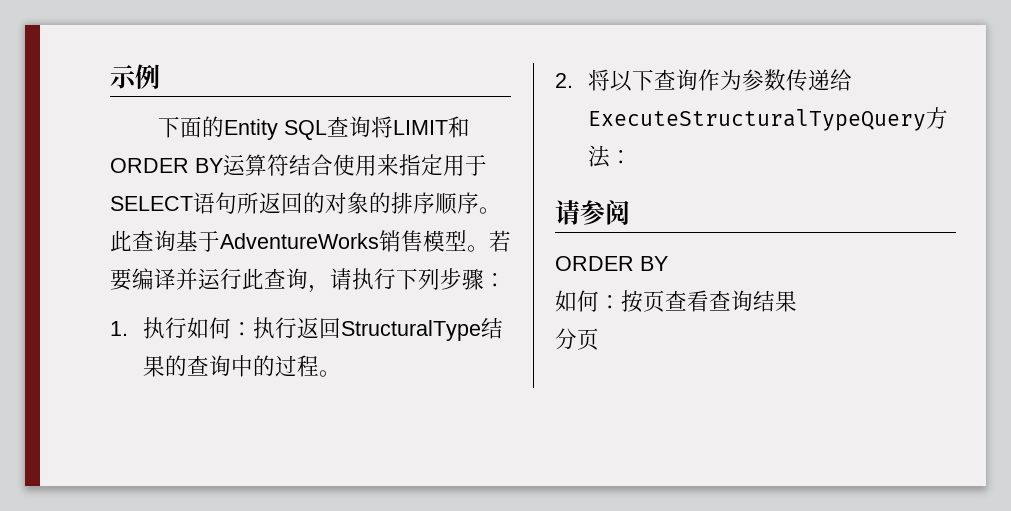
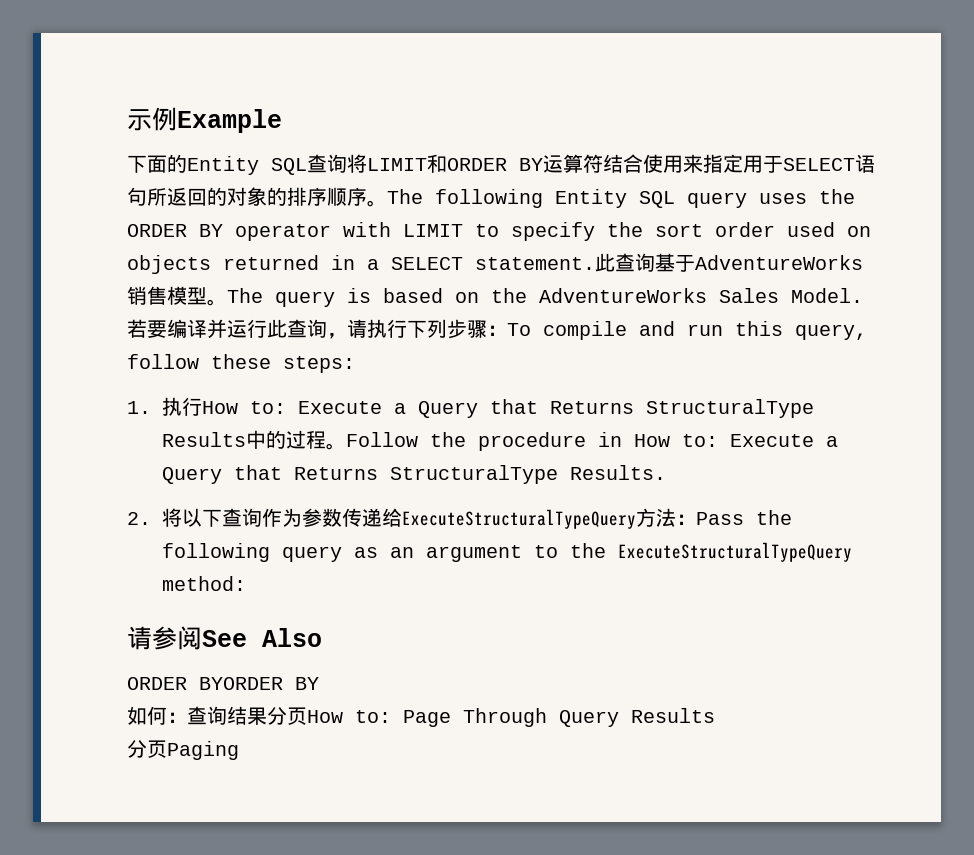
- 示例
+ 示例Example
+ The following Entity SQL query uses the ORDER BY operator with LIMIT to specify the sort order used on objects returned in a SELECT statement.
+ The query is based on the AdventureWorks Sales Model.
- 若要编译并运行此查询，请执行下列步骤：
- 1.执行如何：执行返回StructuralType结果的查询中的过程。
+ 若要编译并运行此查询，请执行下列步骤：To compile and run this query, follow these steps:
+ 1.执行How to: Execute a Query that Returns StructuralType Results中的过程。Follow the procedure in How to: Execute a Query that Returns StructuralType Results.
- 2.将以下查询作为参数传递给ExecuteStructuralTypeQuery方法：
+ 2.将以下查询作为参数传递给ExecuteStructuralTypeQuery方法：Pass the following query as an argument to the ExecuteStructuralTypeQuery method:
- 请参阅
- ORDER BY
+ 请参阅See Also
+ ORDER BYORDER BY
- 如何：按页查看查询结果
- 分页
+ 如何：查询结果分页How to: Page Through Query Results
+ 分页Paging

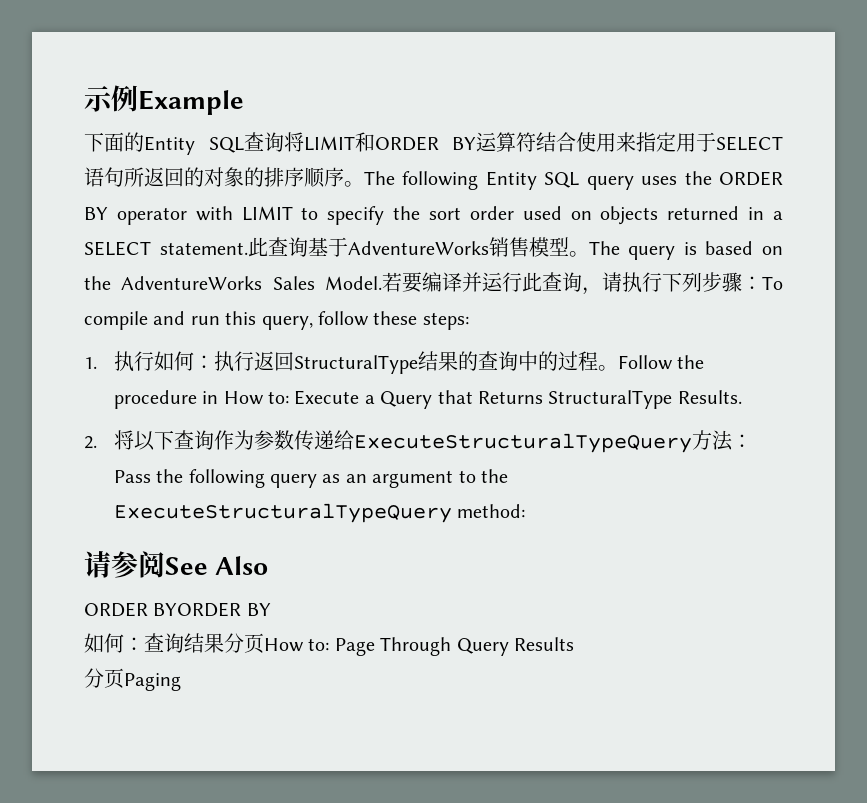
- 1.执行How to: Execute a Query that Returns StructuralType Results中的过程。
+ 1.执行如何：执行返回StructuralType结果的查询中的过程。

